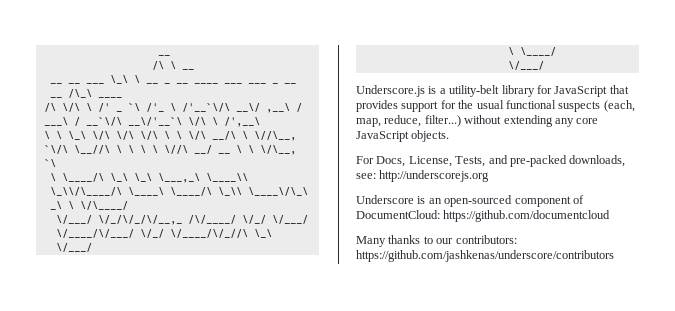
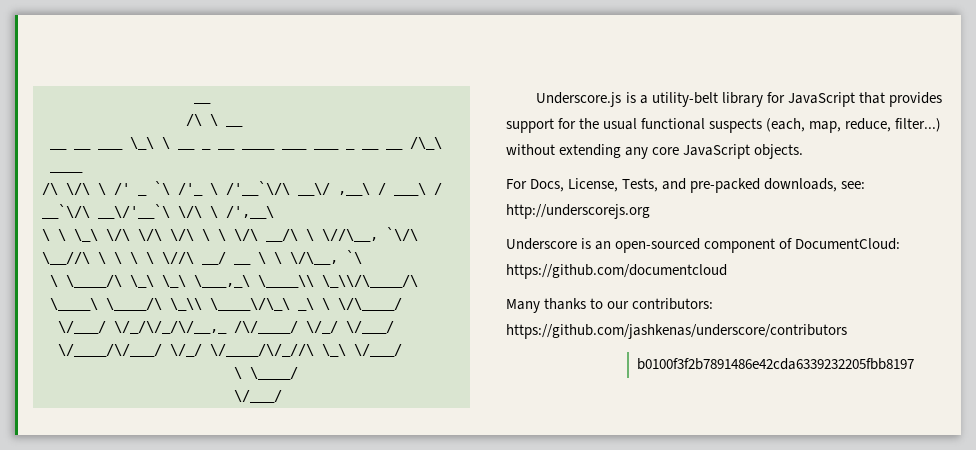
+ b0100f3f2b7891486e42cda6339232205fbb8197

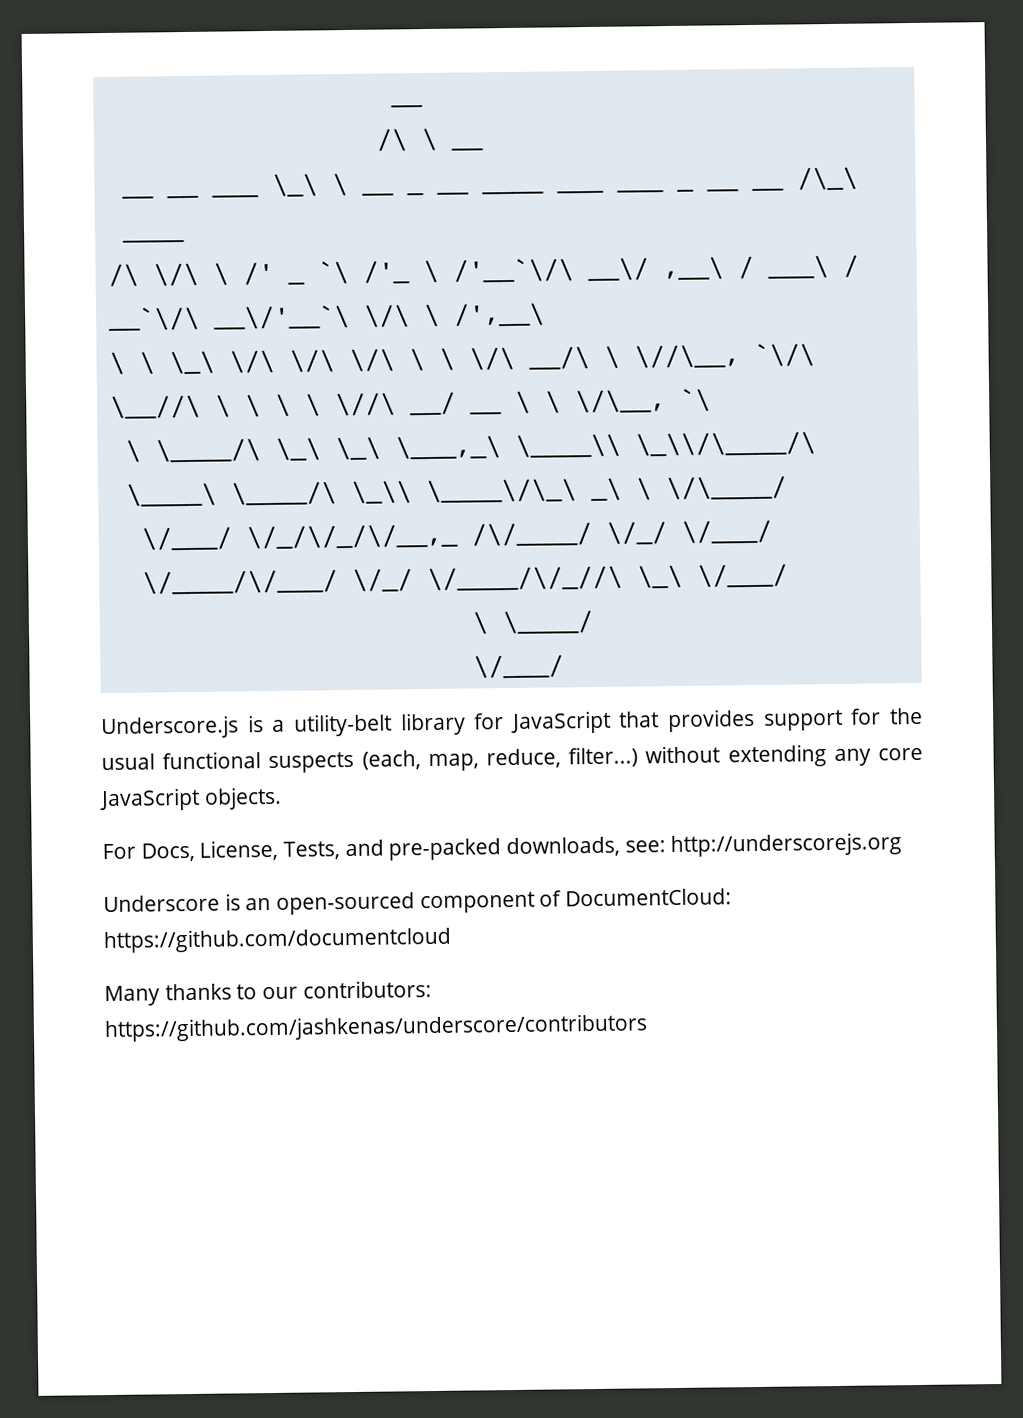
- b0100f3f2b7891486e42cda6339232205fbb8197

